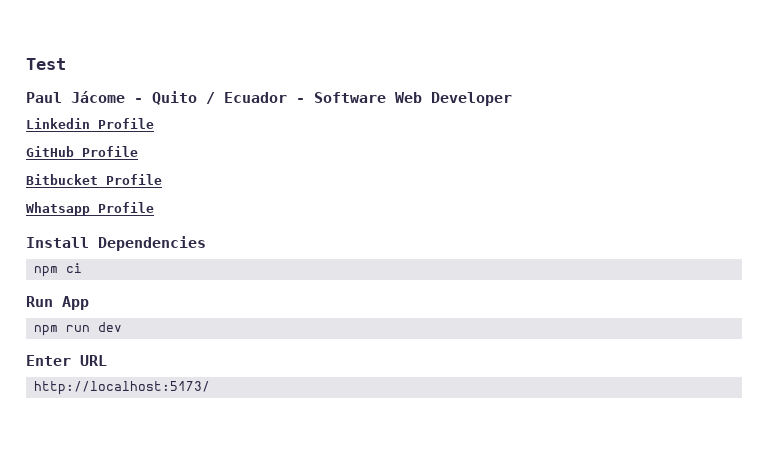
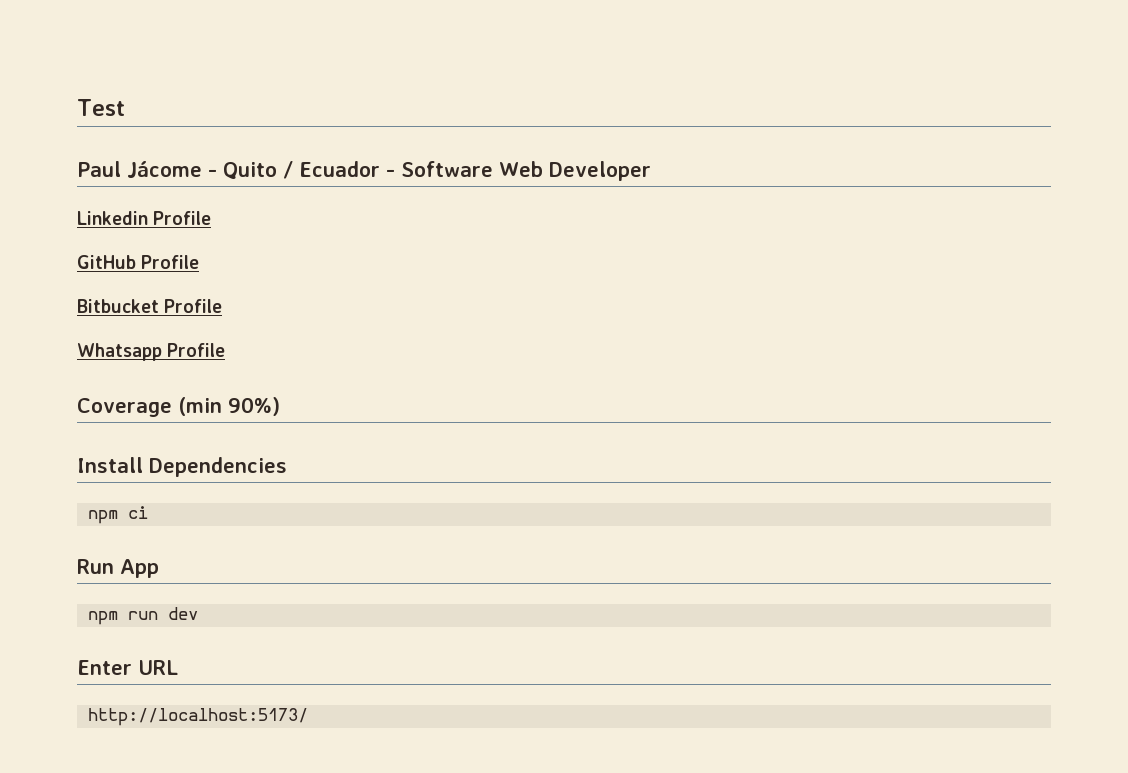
+ Coverage (min 90%)

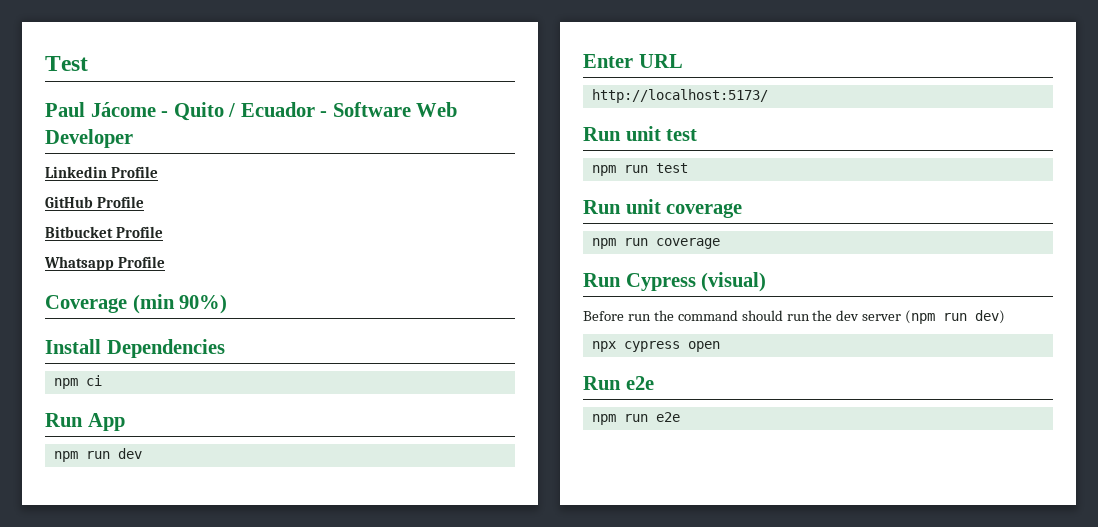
+ Run unit test
+ npm run test
+ Run unit coverage
+ npm run coverage
+ Run Cypress (visual)
+ Before run the command should run the dev server (npm run dev)
+ npx cypress open
+ Run e2e
+ npm run e2e

